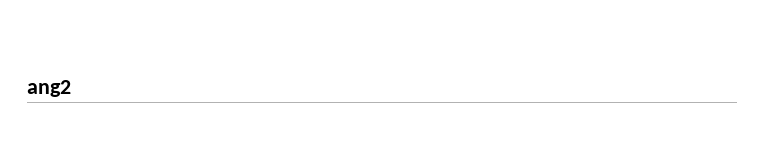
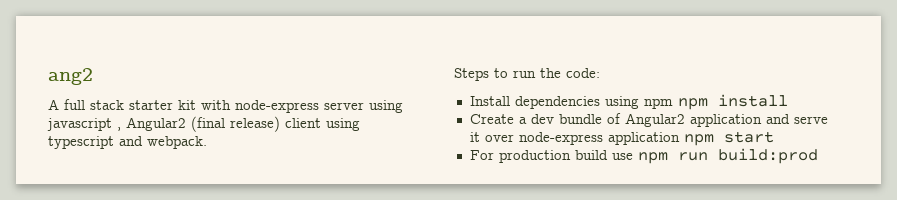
+ A full stack starter kit with node-express server using javascript , Angular2 (final release) client using typescript and webpack.
+ Steps to run the code:
+ Install dependencies using npm npm install
+ Create a dev bundle of Angular2 application and serve it over node-express application npm start
+ For production build use npm run build:prod

